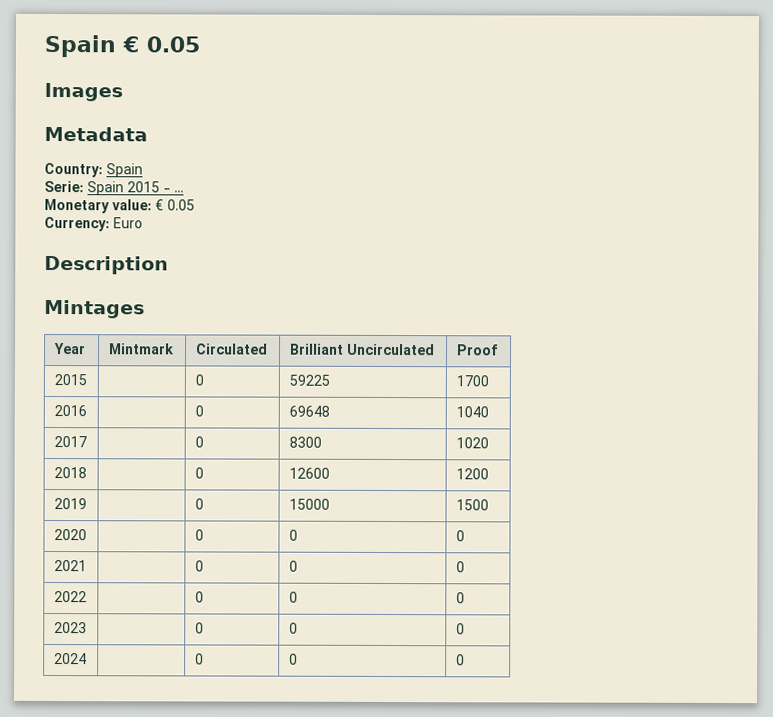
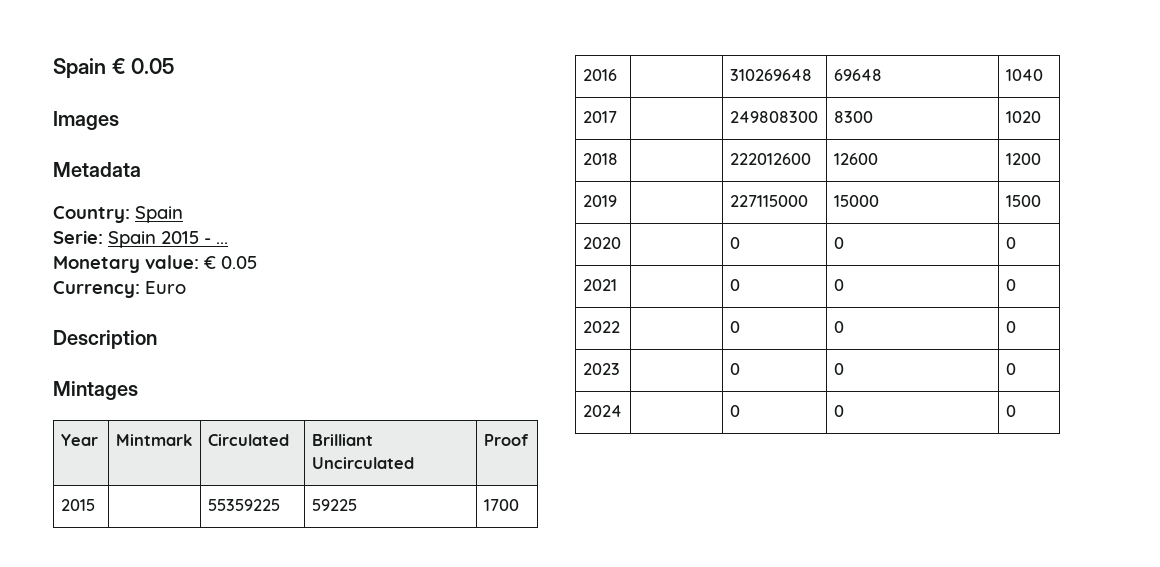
- 2015 | | 0 | 59225 | 1700
+ 2015 | | 55359225 | 59225 | 1700
- 2016 | | 0 | 69648 | 1040
+ 2016 | | 310269648 | 69648 | 1040
- 2017 | | 0 | 8300 | 1020
+ 2017 | | 249808300 | 8300 | 1020
- 2018 | | 0 | 12600 | 1200
+ 2018 | | 222012600 | 12600 | 1200
- 2019 | | 0 | 15000 | 1500
+ 2019 | | 227115000 | 15000 | 1500

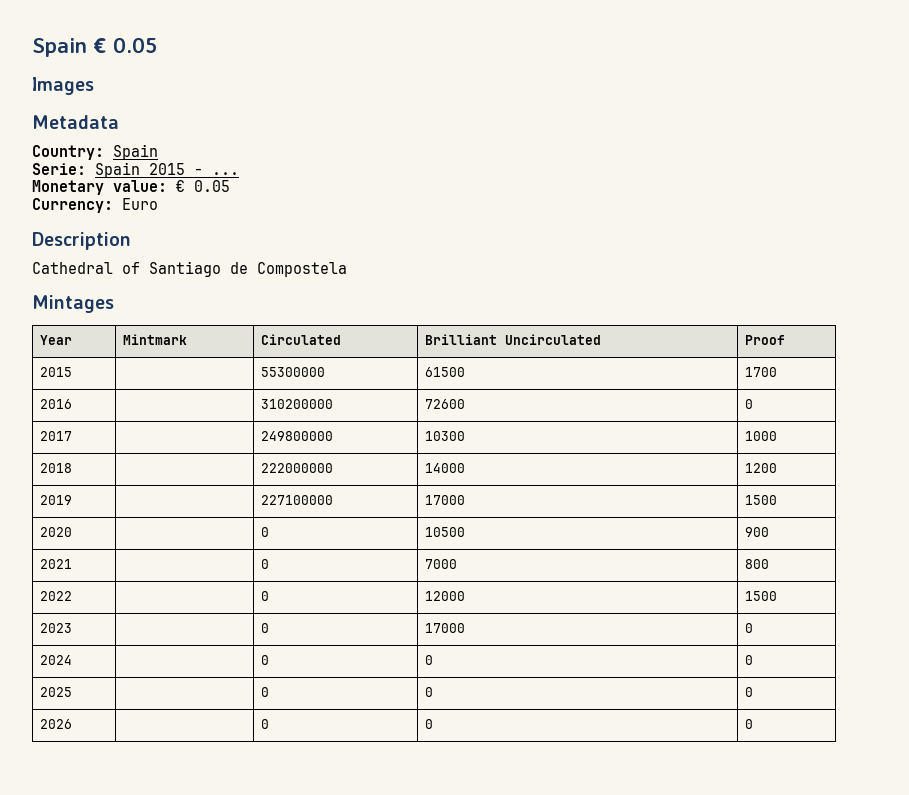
+ Cathedral of Santiago de Compostela
- 2015 | | 55359225 | 59225 | 1700
+ 2015 | | 55300000 | 61500 | 1700
- 2016 | | 310269648 | 69648 | 1040
- 2017 | | 249808300 | 8300 | 1020
+ 2016 | | 310200000 | 72600 | 0
+ 2017 | | 249800000 | 10300 | 1000
- 2018 | | 222012600 | 12600 | 1200
+ 2018 | | 222000000 | 14000 | 1200
- 2019 | | 227115000 | 15000 | 1500
+ 2019 | | 227100000 | 17000 | 1500
- 2020 | | 0 | 0 | 0
+ 2020 | | 0 | 10500 | 900
- 2021 | | 0 | 0 | 0
+ 2021 | | 0 | 7000 | 800
- 2022 | | 0 | 0 | 0
+ 2022 | | 0 | 12000 | 1500
- 2023 | | 0 | 0 | 0
+ 2023 | | 0 | 17000 | 0
+ 2025 | | 0 | 0 | 0
+ 2026 | | 0 | 0 | 0

